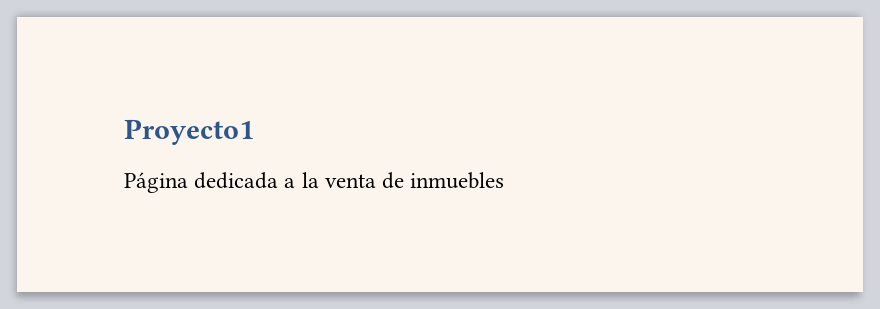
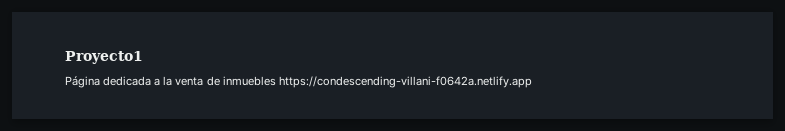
- Página dedicada a la venta de inmuebles
+ Página dedicada a la venta de inmuebles https://condescending-villani-f0642a.netlify.app

